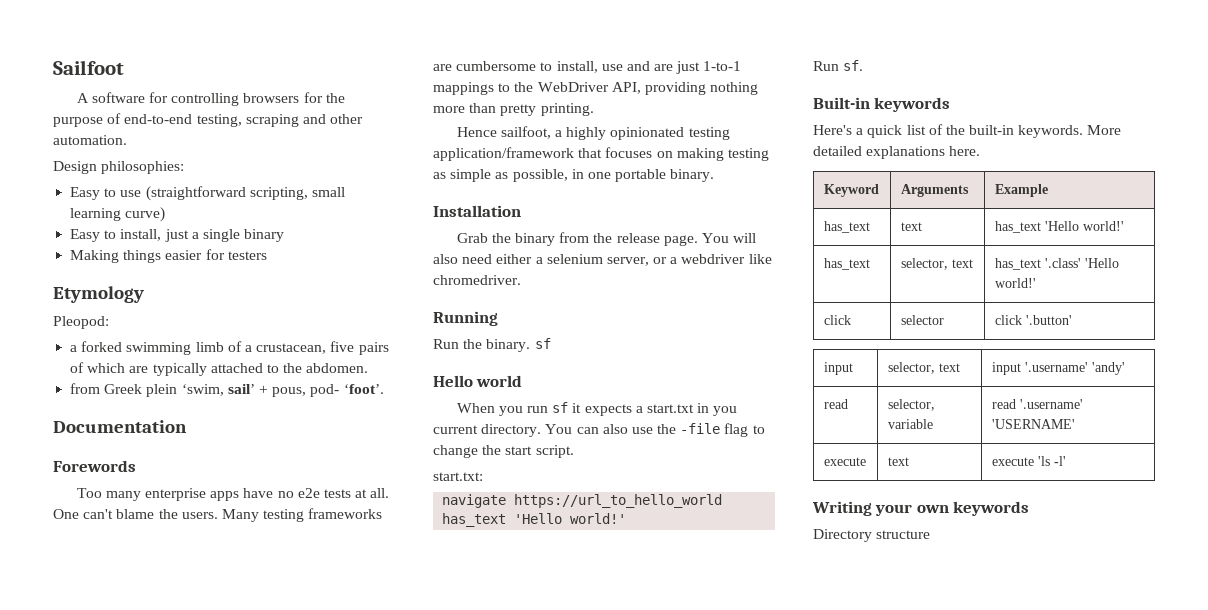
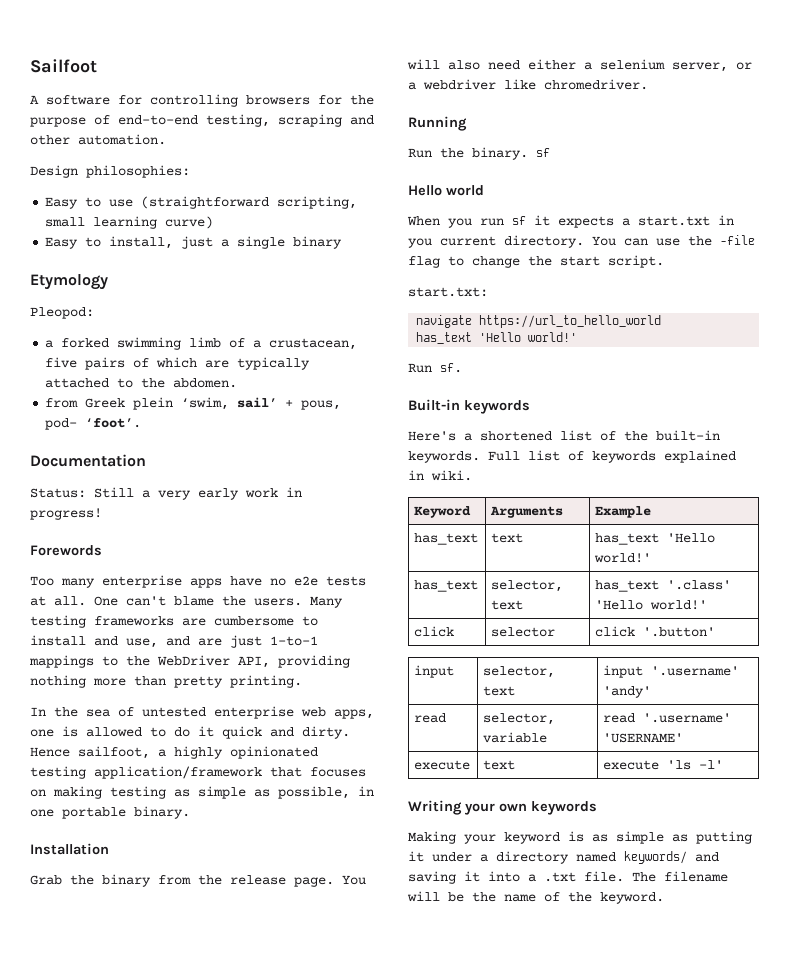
- Making things easier for testers
+ Status: Still a very early work in progress!
- Many testing frameworks are cumbersome to install, use and are just 1-to-1 mappings to the WebDriver API, providing nothing more than pretty printing.
+ Many testing frameworks are cumbersome to install and use, and are just 1-to-1 mappings to the WebDriver API, providing nothing more than pretty printing.
+ In the sea of untested enterprise web apps, one is allowed to do it quick and dirty.
- You can also use the -file flag to change the start script.
+ You can use the -file flag to change the start script.
- Here's a quick list of the built-in keywords.
+ Here's a shortened list of the built-in keywords.
- More detailed explanations here.
+ Full list of keywords explained in wiki.
- Directory structure
+ Making your keyword is as simple as putting it under a directory named keywords/ and saving it into a .txt file. The filename will be the name of the keyword.

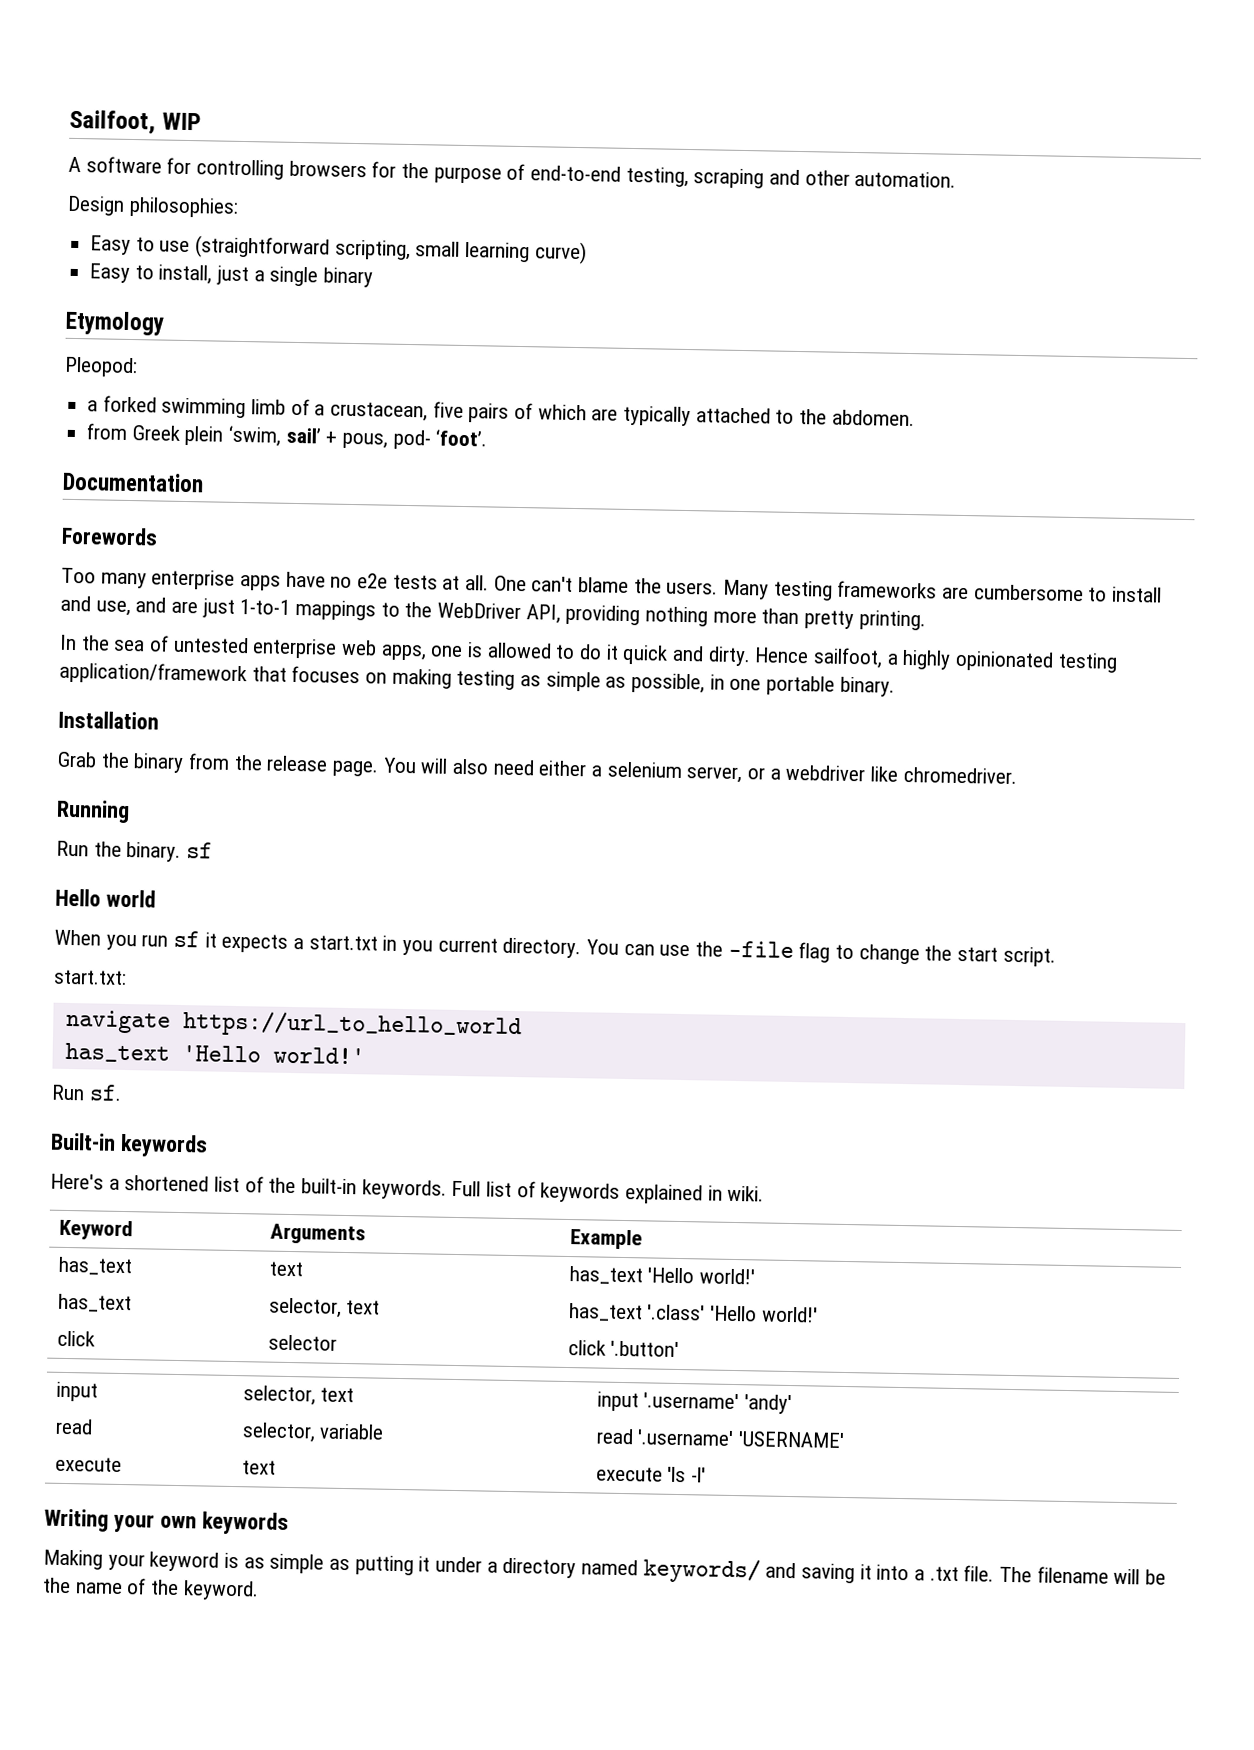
- Sailfoot
+ Sailfoot, WIP
- Status: Still a very early work in progress!

